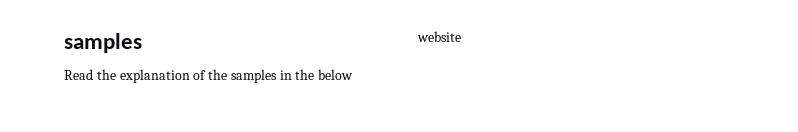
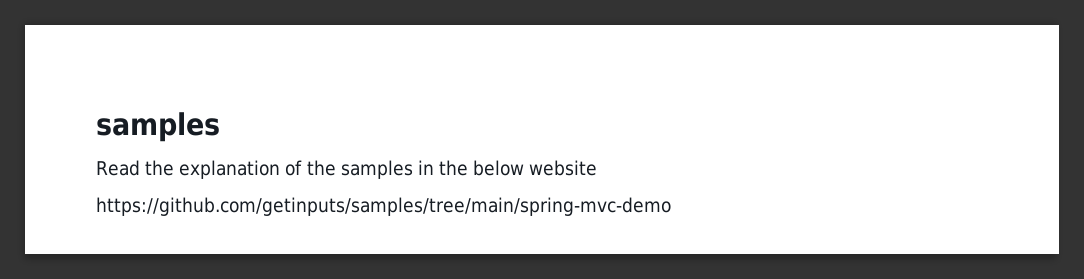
+ https://github.com/getinputs/samples/tree/main/spring-mvc-demo

